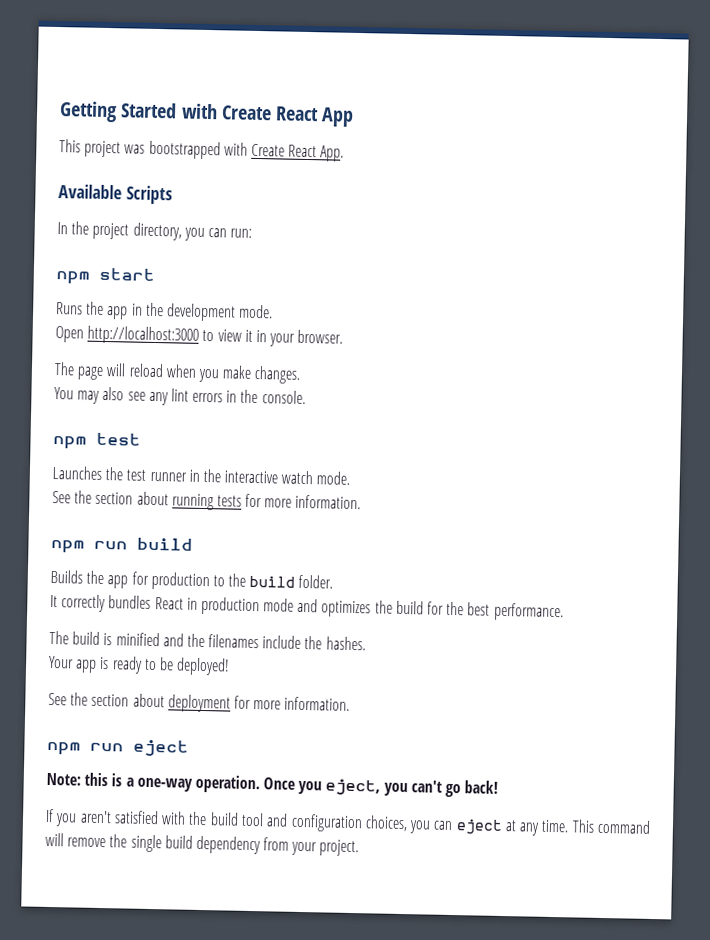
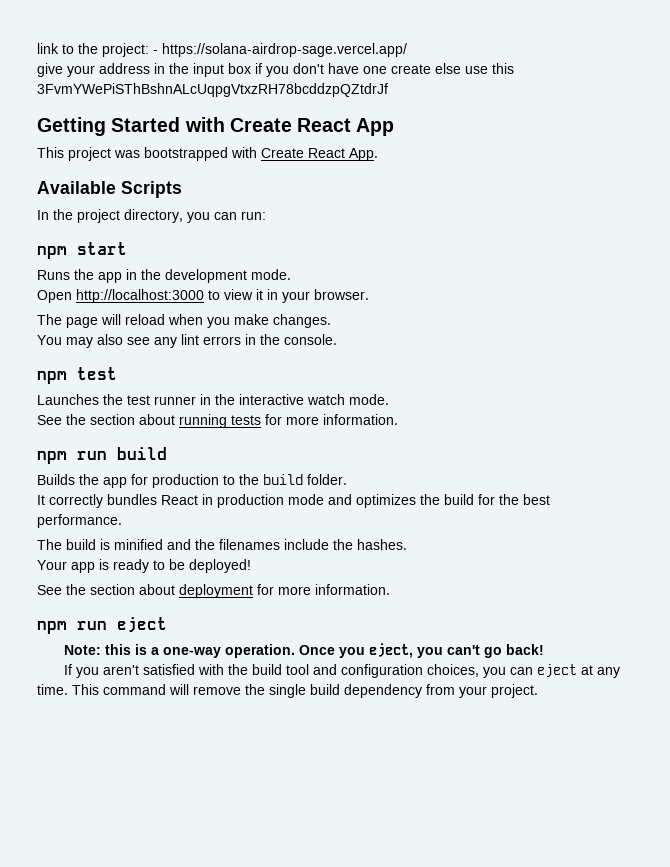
+ link to the project: - https://solana-airdrop-sage.vercel.app/
+ give your address in the input box if you don't have one create else use this 3FvmYWePiSThBshnALcUqpgVtxzRH78bcddzpQZtdrJf

